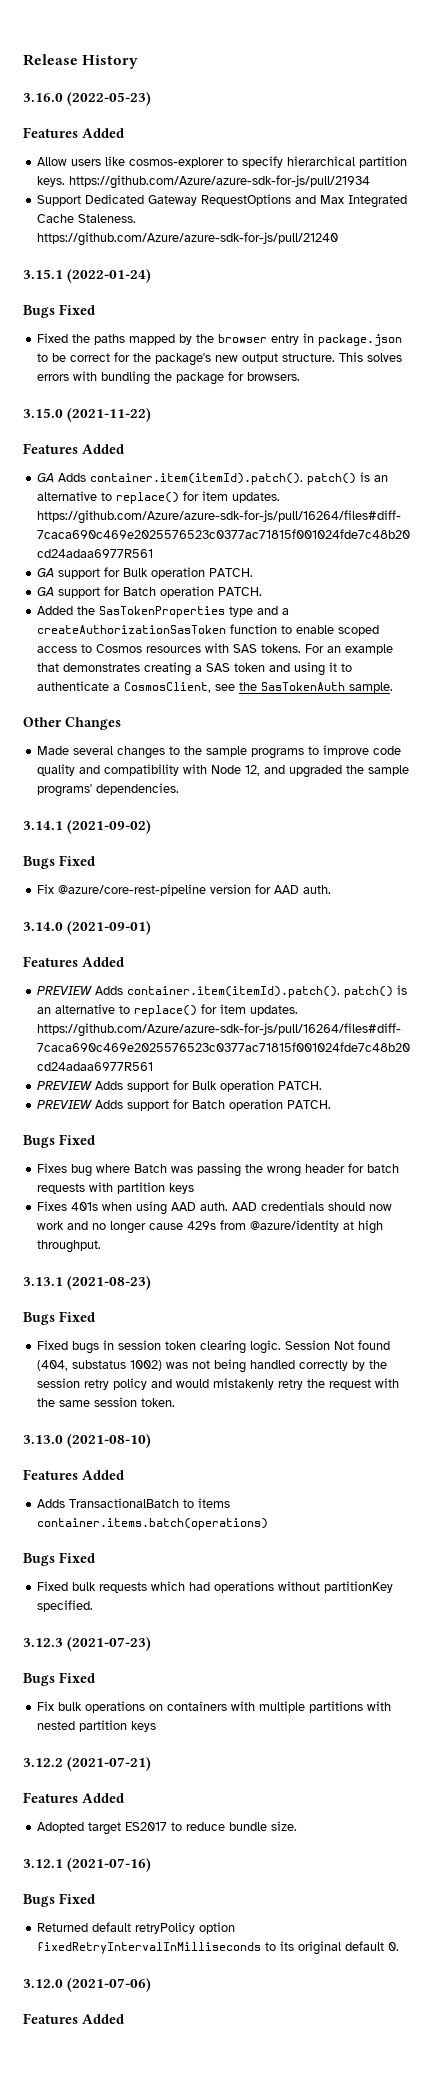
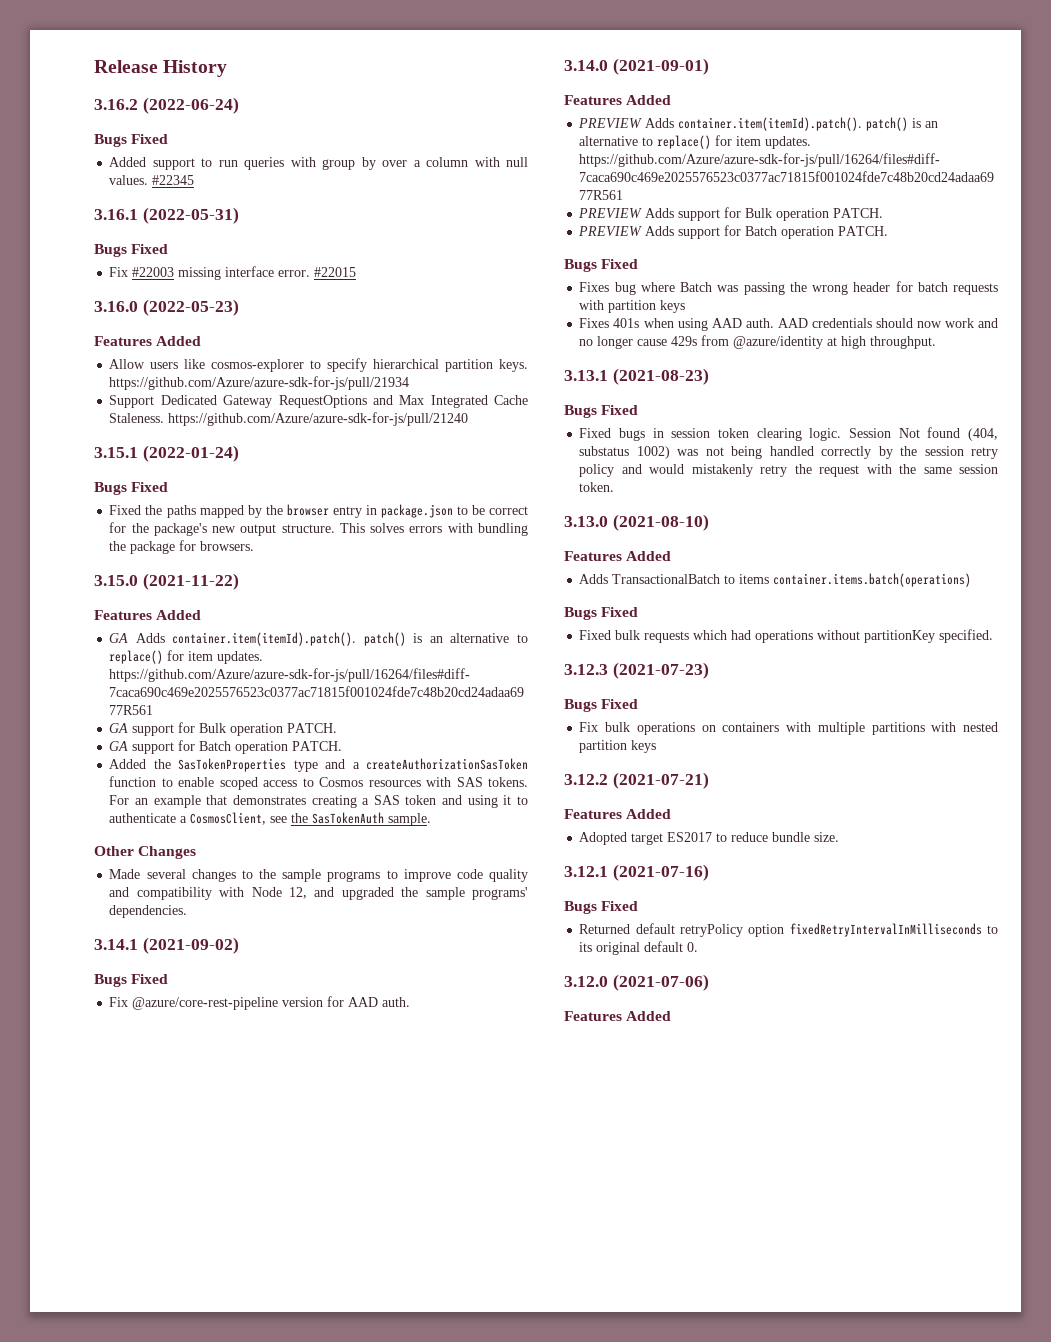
+ 3.16.2 (2022-06-24)
+ Bugs Fixed
+ Added support to run queries with group by over a column with null values. #22345
+ 3.16.1 (2022-05-31)
+ Bugs Fixed
+ Fix #22003 missing interface error. #22015

